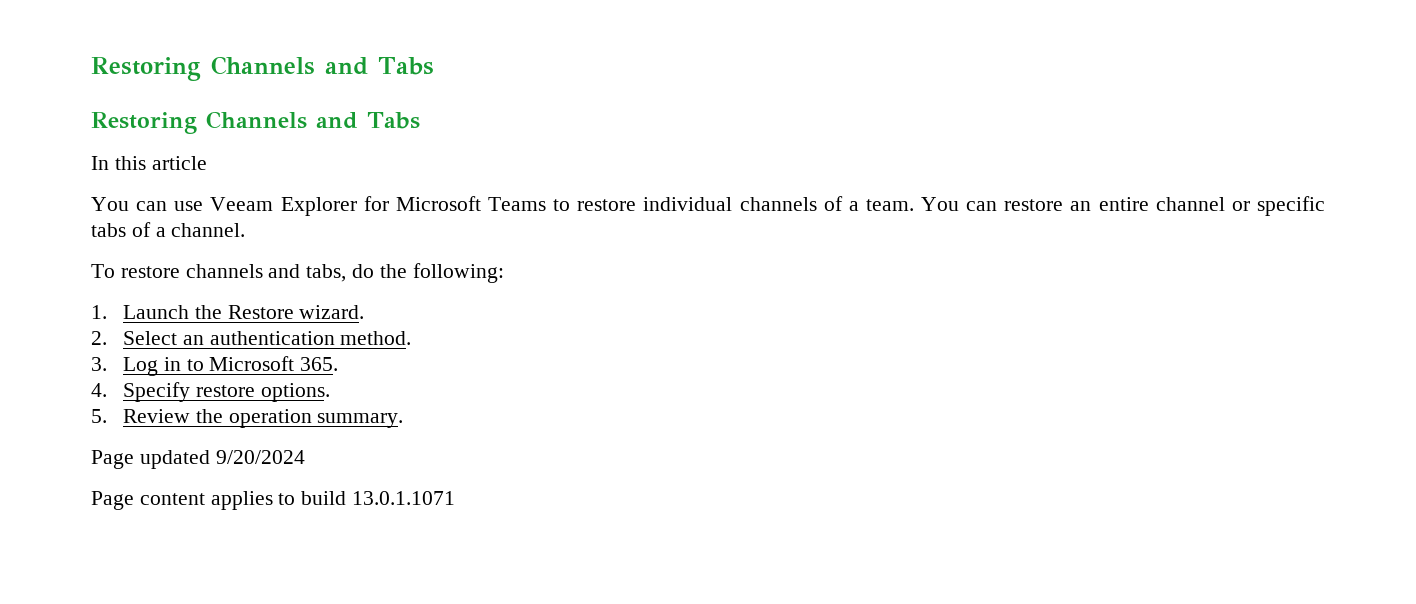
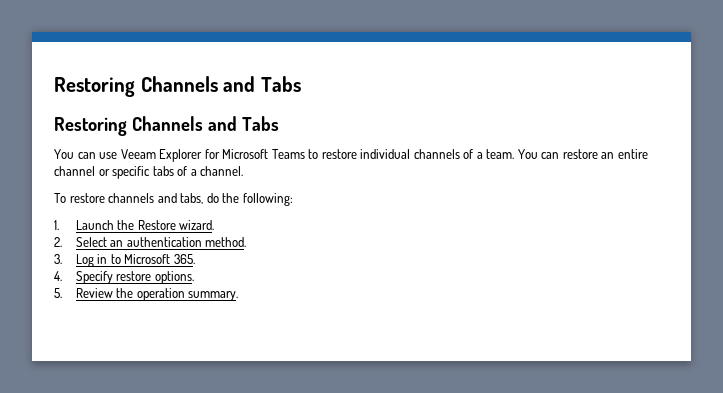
- In this article
- Page updated 9/20/2024
- Page content applies to build 13.0.1.1071

